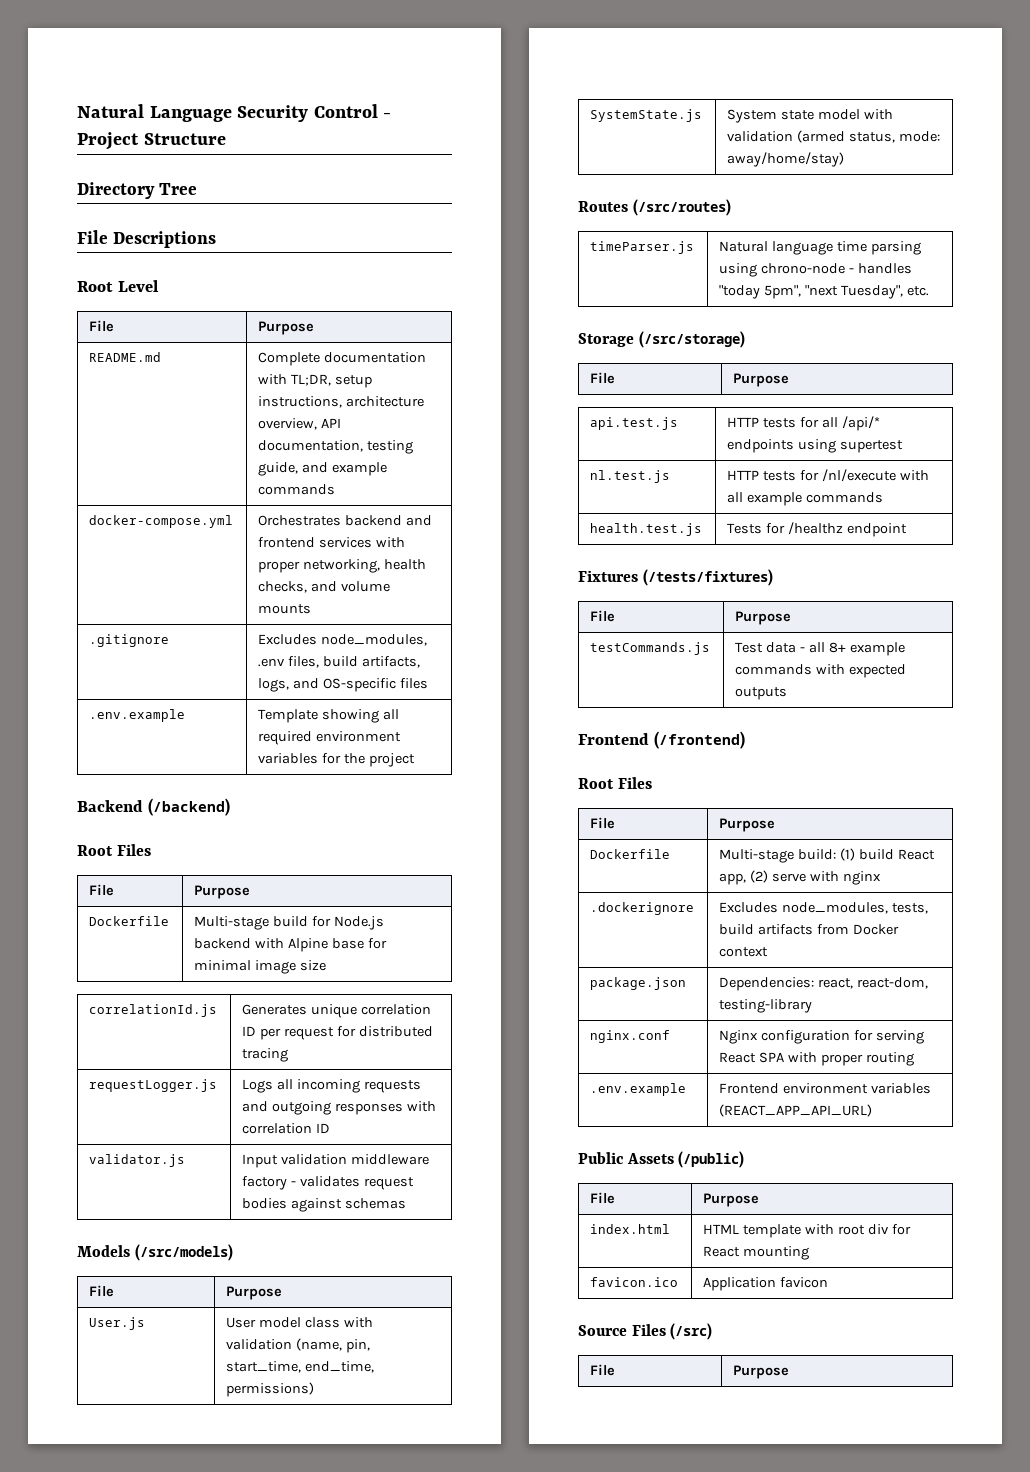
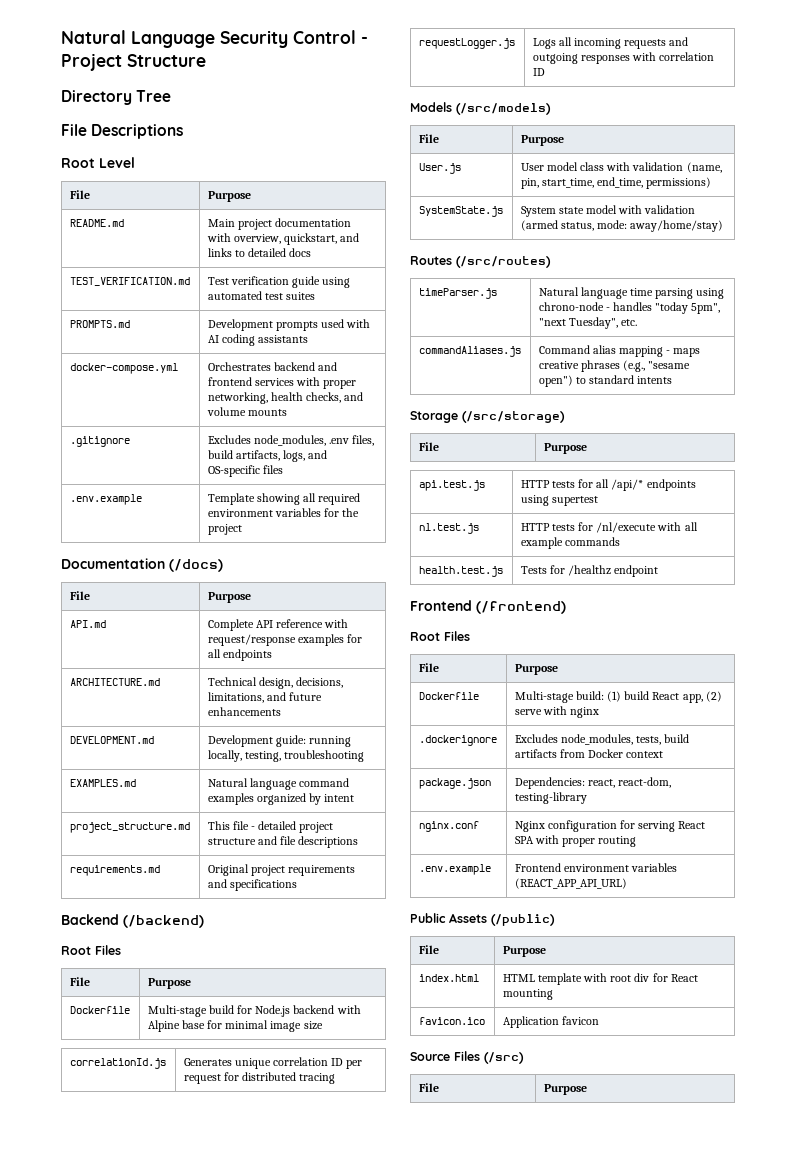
- README.md | Complete documentation with TL;DR, setup instructions, architecture overview, API documentation, testing guide, and example commands
+ README.md | Main project documentation with overview, quickstart, and links to detailed docs
+ TEST_VERIFICATION.md | Test verification guide using automated test suites
+ PROMPTS.md | Development prompts used with AI coding assistants
+ Documentation (/docs)
+ File | Purpose
+ API.md | Complete API reference with request/response examples for all endpoints
+ ARCHITECTURE.md | Technical design, decisions, limitations, and future enhancements
+ DEVELOPMENT.md | Development guide: running locally, testing, troubleshooting
+ EXAMPLES.md | Natural language command examples organized by intent
+ project_structure.md | This file - detailed project structure and file descriptions
+ requirements.md | Original project requirements and specifications
- validator.js | Input validation middleware factory - validates request bodies against schemas
+ commandAliases.js | Command alias mapping - maps creative phrases (e.g., "sesame open") to standard intents
- Fixtures (/tests/fixtures)
- File | Purpose
- testCommands.js | Test data - all 8+ example commands with expected outputs

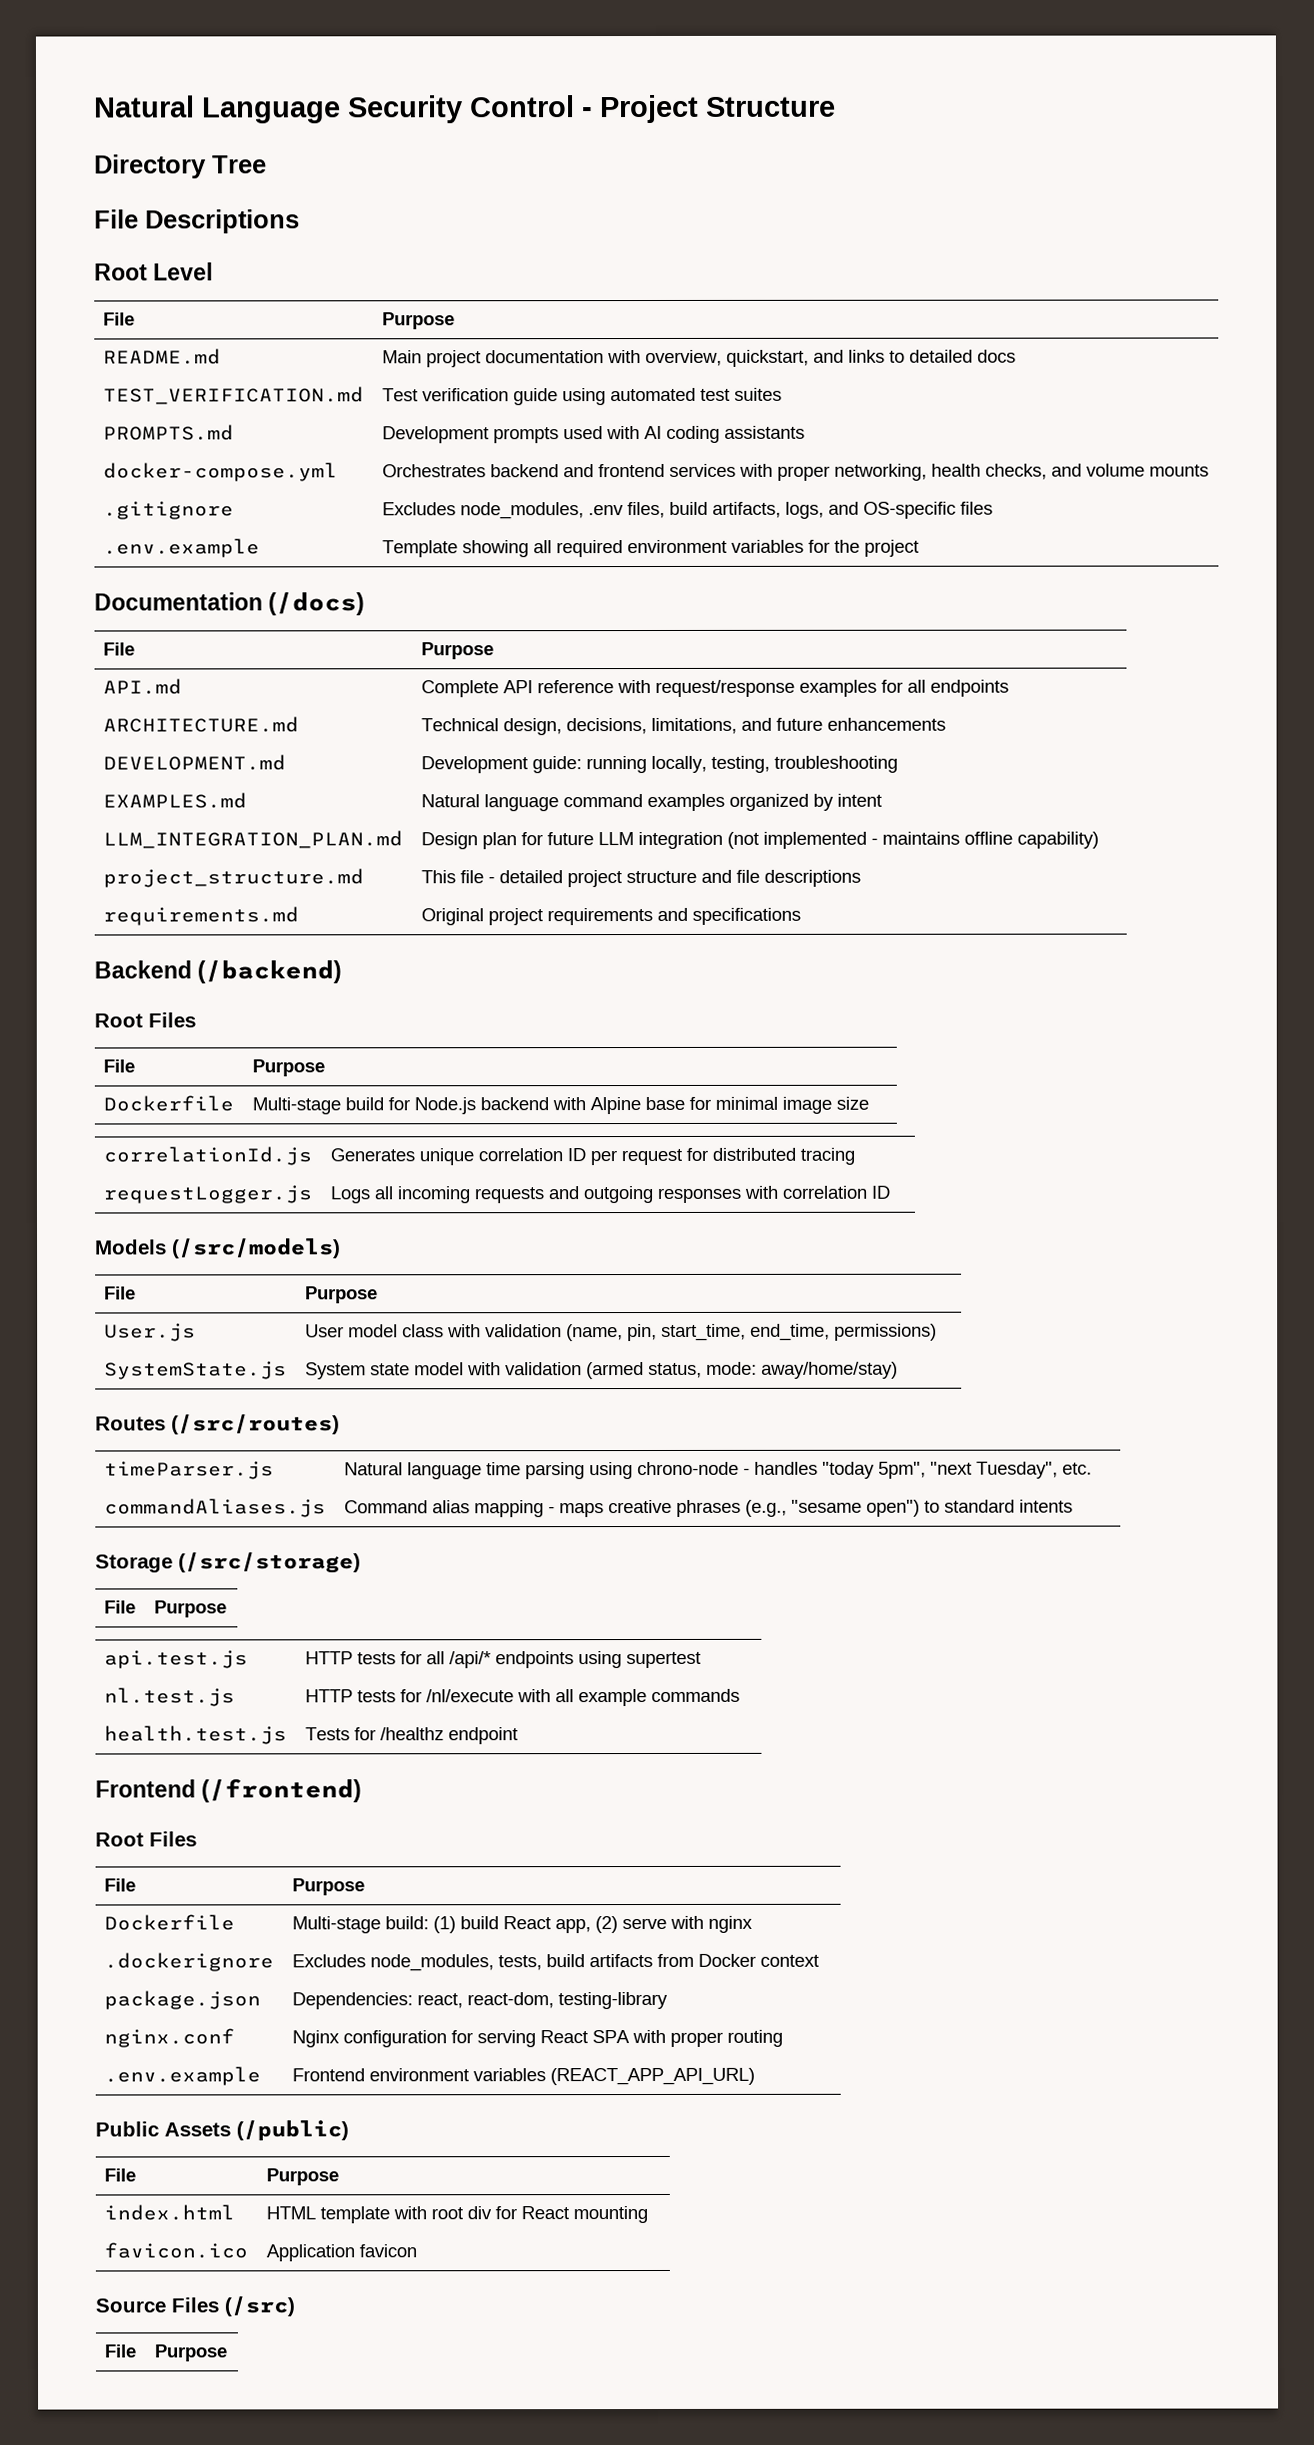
+ LLM_INTEGRATION_PLAN.md | Design plan for future LLM integration (not implemented - maintains offline capability)

